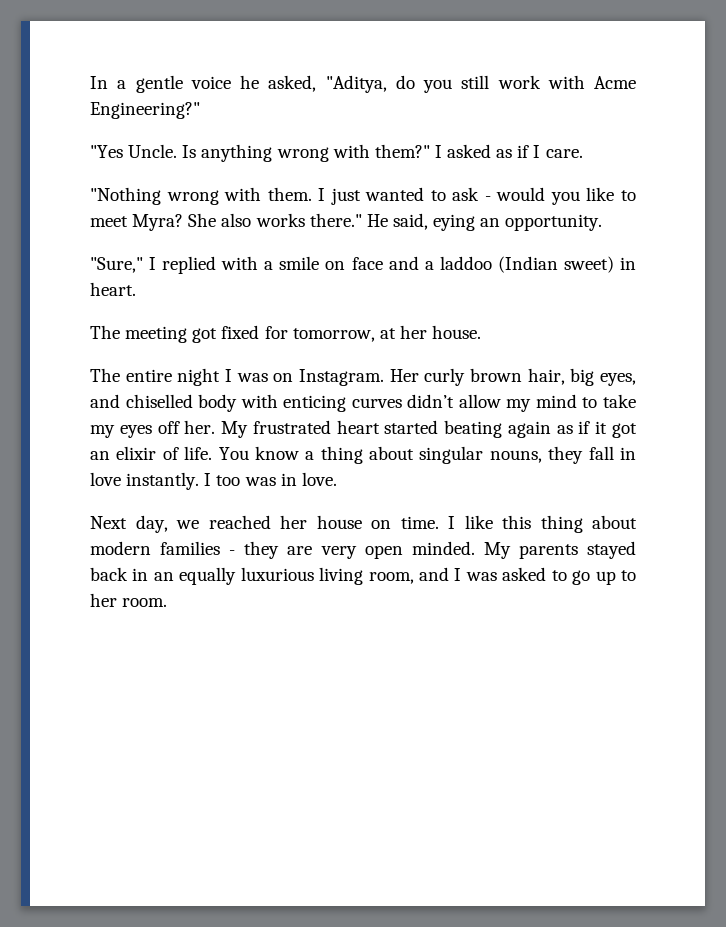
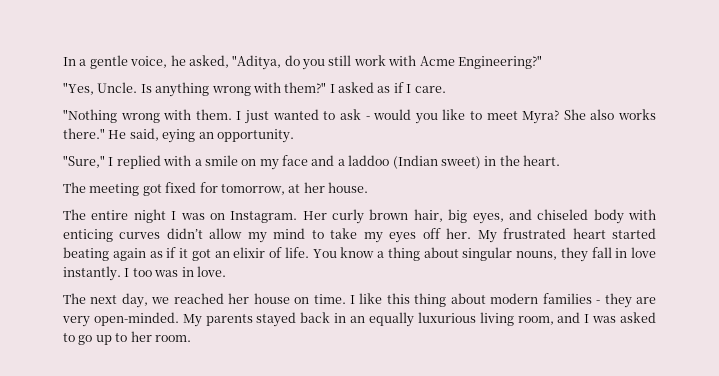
- In a gentle voice he asked, "Aditya, do you still work with Acme Engineering?"
+ In a gentle voice, he asked, "Aditya, do you still work with Acme Engineering?"
- "Yes Uncle.
+ "Yes, Uncle.
- "Sure," I replied with a smile on face and a laddoo (Indian sweet) in heart.
+ "Sure," I replied with a smile on my face and a laddoo (Indian sweet) in the heart.
- Her curly brown hair, big eyes, and chiselled body with enticing curves didn’t allow my mind to take my eyes off her.
+ Her curly brown hair, big eyes, and chiseled body with enticing curves didn’t allow my mind to take my eyes off her.
- Next day, we reached her house on time.
+ The next day, we reached her house on time.
- I like this thing about modern families - they are very open minded.
+ I like this thing about modern families - they are very open-minded.

